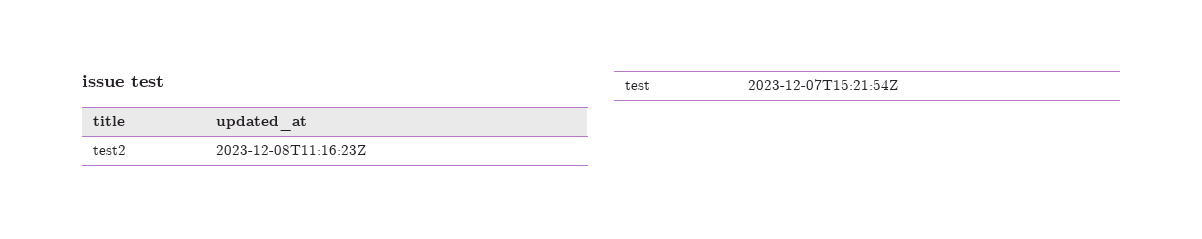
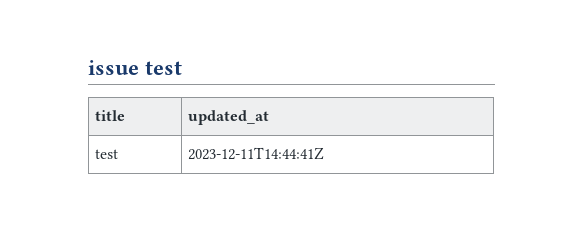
- test2 | 2023-12-08T11:16:23Z
- test | 2023-12-07T15:21:54Z
+ test | 2023-12-11T14:44:41Z

